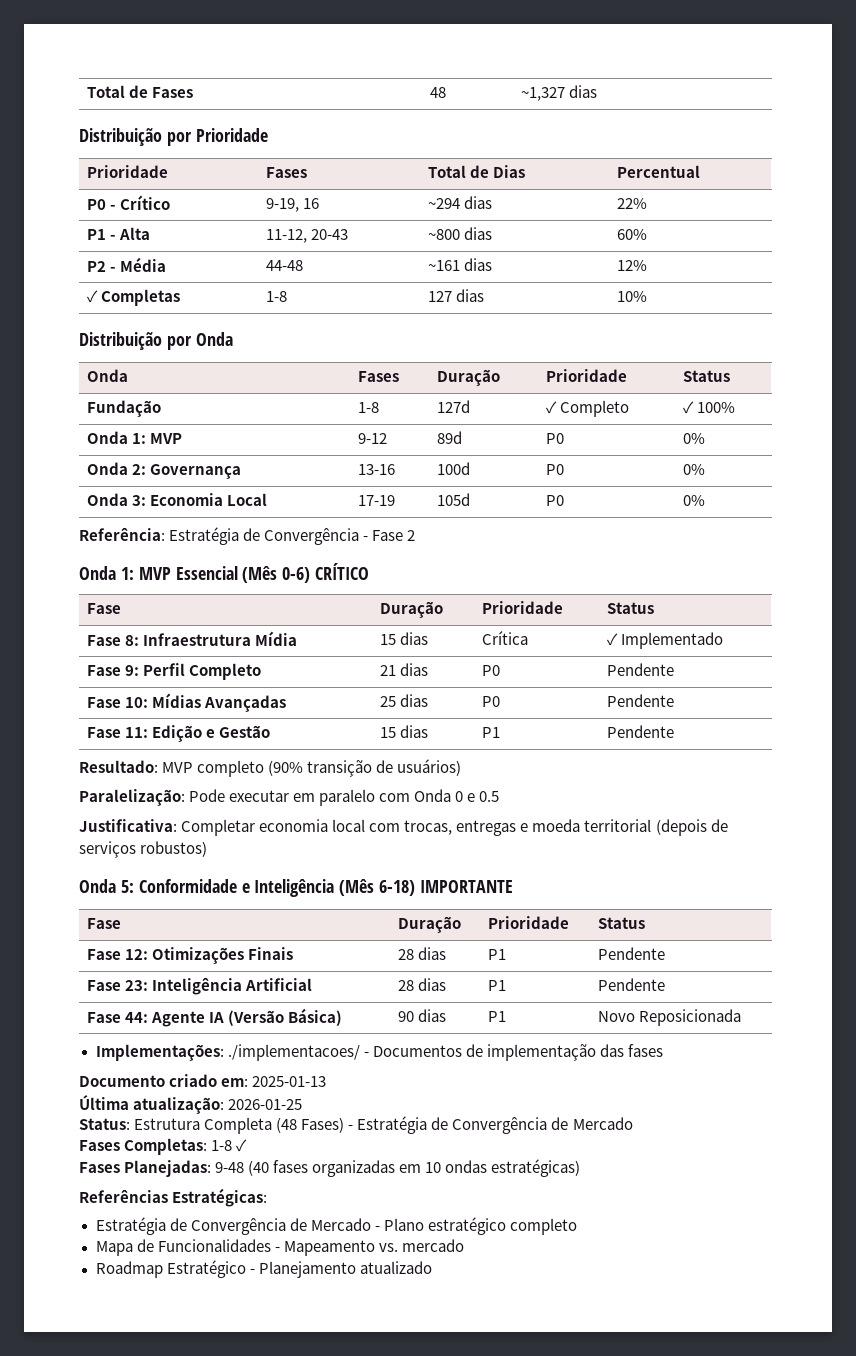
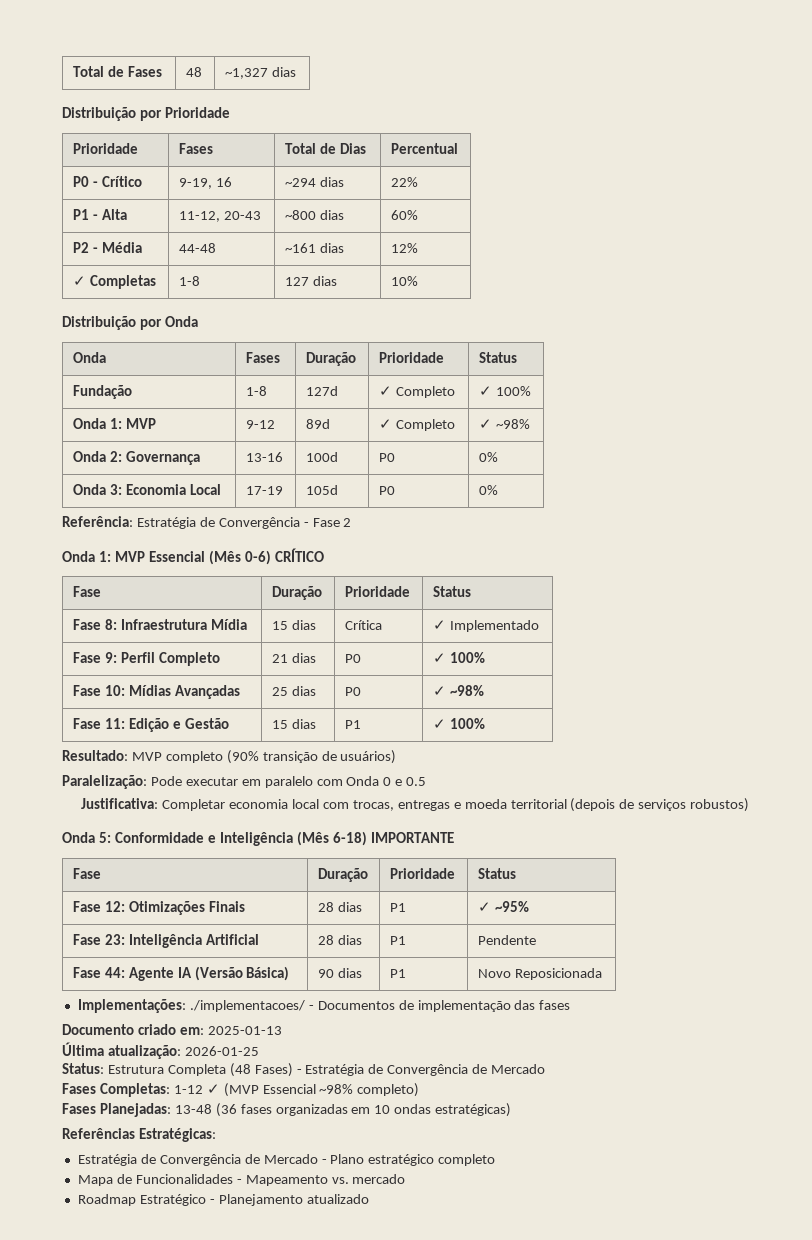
- Onda 1: MVP | 9-12 | 89d | P0 | 0%
+ Onda 1: MVP | 9-12 | 89d | ✓ Completo | ✓ ~98%
- Fase 9: Perfil Completo | 21 dias | P0 | Pendente
+ Fase 9: Perfil Completo | 21 dias | P0 | ✓ 100%
- Fase 10: Mídias Avançadas | 25 dias | P0 | Pendente
+ Fase 10: Mídias Avançadas | 25 dias | P0 | ✓ ~98%
- Fase 11: Edição e Gestão | 15 dias | P1 | Pendente
+ Fase 11: Edição e Gestão | 15 dias | P1 | ✓ 100%
- Fase 12: Otimizações Finais | 28 dias | P1 | Pendente
+ Fase 12: Otimizações Finais | 28 dias | P1 | ✓ ~95%
- Fases Completas: 1-8 ✓
+ Fases Completas: 1-12 ✓ (MVP Essencial ~98% completo)
- Fases Planejadas: 9-48 (40 fases organizadas em 10 ondas estratégicas)
+ Fases Planejadas: 13-48 (36 fases organizadas em 10 ondas estratégicas)

